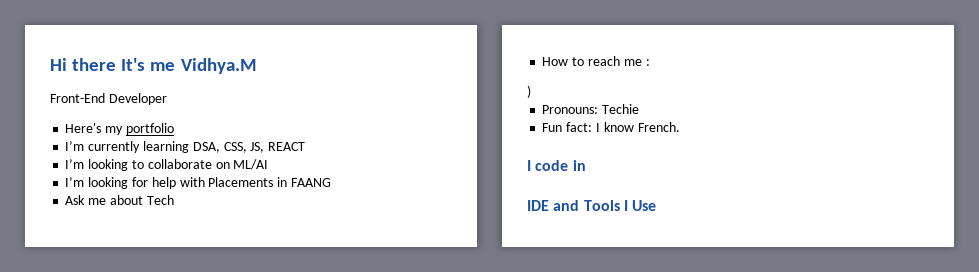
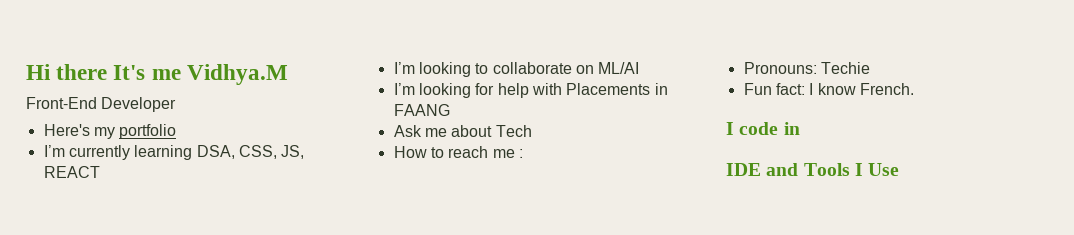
- )

